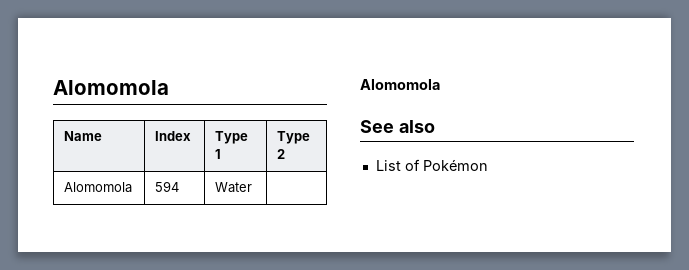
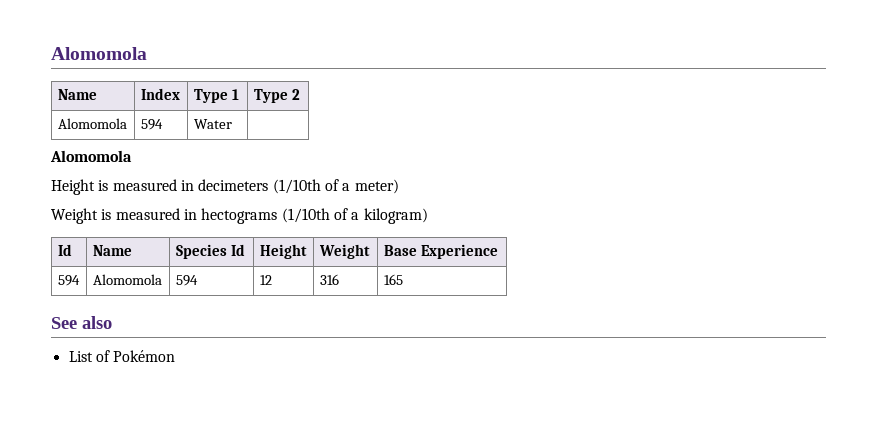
+ Height is measured in decimeters (1/10th of a meter)
+ Weight is measured in hectograms (1/10th of a kilogram)
+ Id | Name | Species Id | Height | Weight | Base Experience
+ 594 | Alomomola | 594 | 12 | 316 | 165

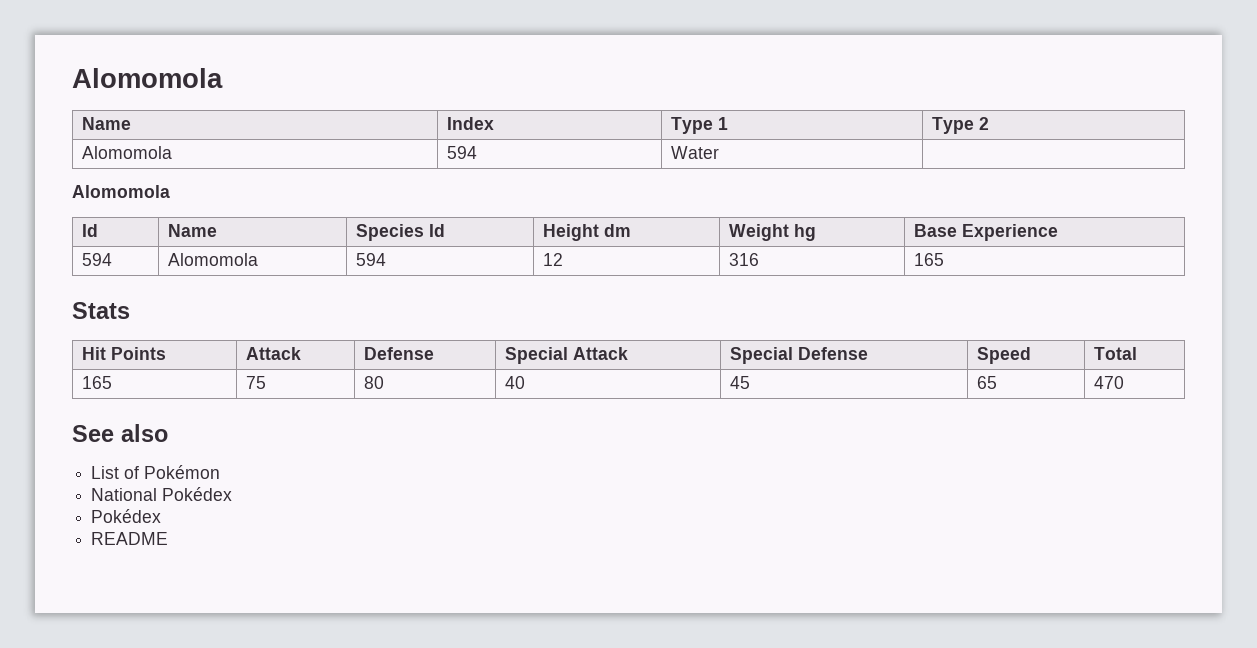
- Height is measured in decimeters (1/10th of a meter)
- Weight is measured in hectograms (1/10th of a kilogram)
- Id | Name | Species Id | Height | Weight | Base Experience
+ Id | Name | Species Id | Height dm | Weight hg | Base Experience
+ Stats
+ Hit Points | Attack | Defense | Special Attack | Special Defense | Speed | Total
+ 165 | 75 | 80 | 40 | 45 | 65 | 470
+ National Pokédex
+ Pokédex
+ README

